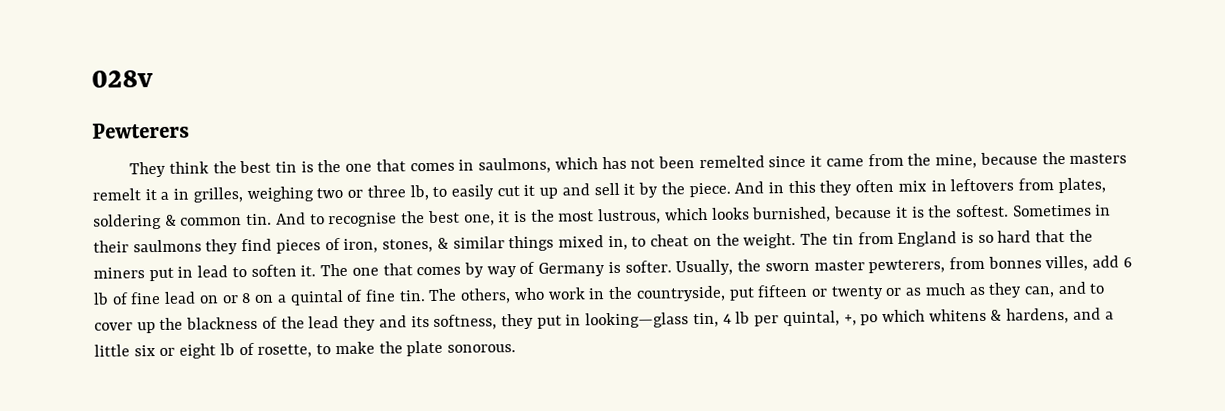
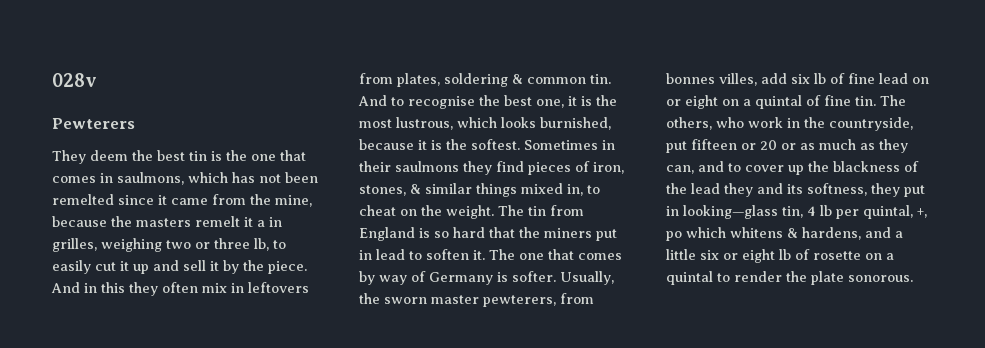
- They think the best tin is the one that comes in saulmons, which has not been remelted since it came from the mine, because the masters remelt it a in grilles, weighing two or three lb, to easily cut it up and sell it by the piece.
+ They deem the best tin is the one that comes in saulmons, which has not been remelted since it came from the mine, because the masters remelt it a in grilles, weighing two or three lb, to easily cut it up and sell it by the piece.
- Usually, the sworn master pewterers, from bonnes villes, add 6 lb of fine lead on or 8 on a quintal of fine tin.
+ Usually, the sworn master pewterers, from bonnes villes, add six lb of fine lead on or eight on a quintal of fine tin.
- The others, who work in the countryside, put fifteen or twenty or as much as they can, and to cover up the blackness of the lead they and its softness, they put in looking—glass tin, 4 lb per quintal, +, po which whitens & hardens, and a little six or eight lb of rosette, to make the plate sonorous.
+ The others, who work in the countryside, put fifteen or 20 or as much as they can, and to cover up the blackness of the lead they and its softness, they put in looking—glass tin, 4 lb per quintal, +, po which whitens & hardens, and a little six or eight lb of rosette on a quintal to render the plate sonorous.

